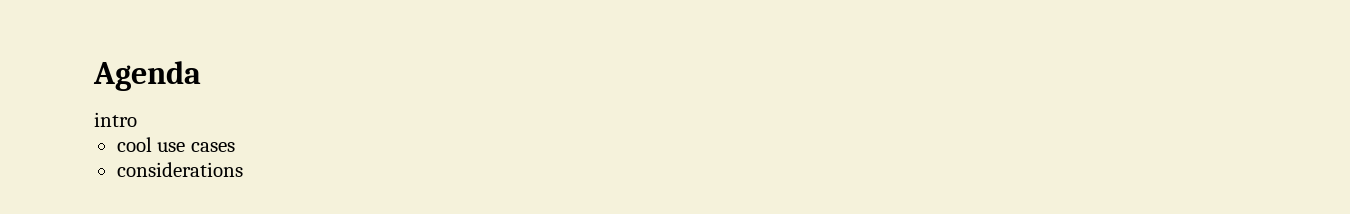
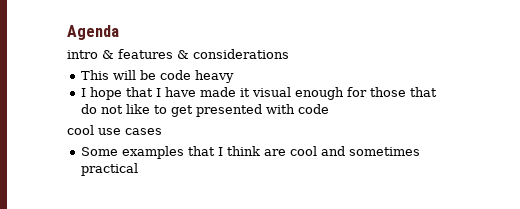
- intro
+ intro & features & considerations
+ This will be code heavy
+ I hope that I have made it visual enough for those that do not like to get presented with code
  cool use cases
- considerations
+ Some examples that I think are cool and sometimes practical

